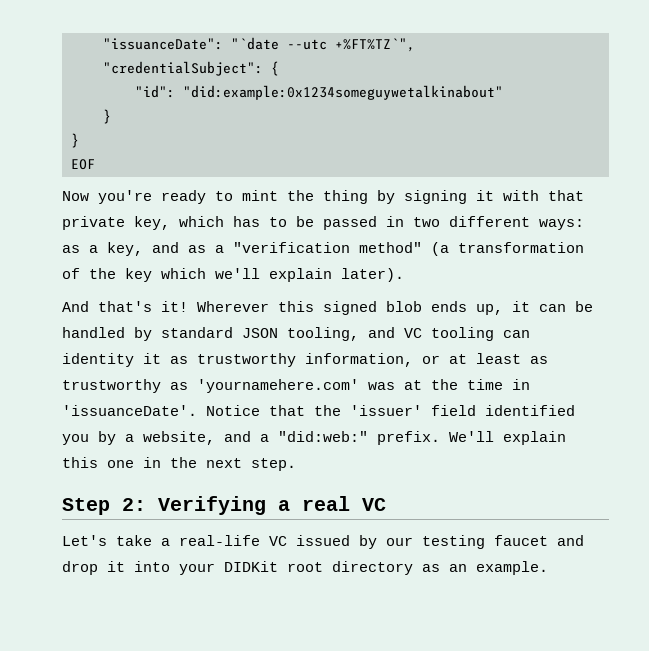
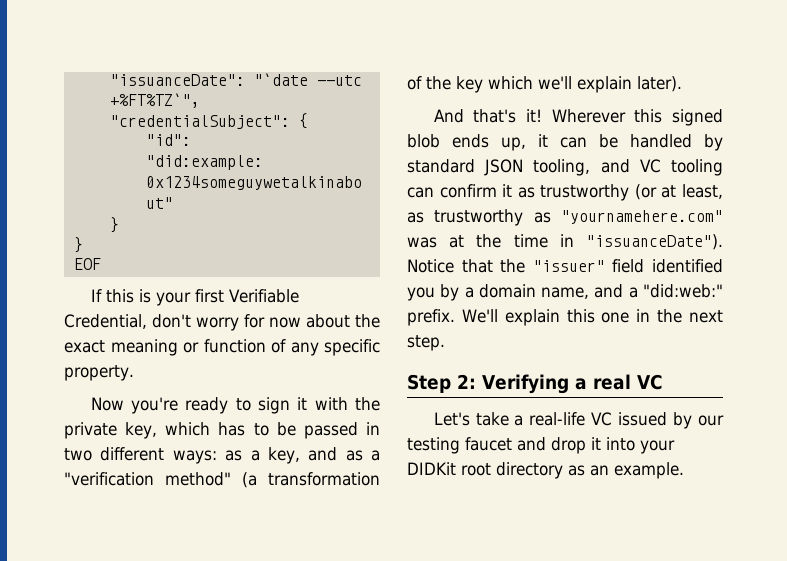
+ If this is your first Verifiable Credential, don't worry for now about the exact meaning or function of any specific property.
- Now you're ready to mint the thing by signing it with that private key, which has to be passed in two different ways: as a key, and as a "verification method" (a transformation of the key which we'll explain later).
+ Now you're ready to sign it with the private key, which has to be passed in two different ways: as a key, and as a "verification method" (a transformation of the key which we'll explain later).
- Wherever this signed blob ends up, it can be handled by standard JSON tooling, and VC tooling can identity it as trustworthy information, or at least as trustworthy as 'yournamehere.com' was at the time in 'issuanceDate'.
+ Wherever this signed blob ends up, it can be handled by standard JSON tooling, and VC tooling can confirm it as trustworthy (or at least, as trustworthy as "yournamehere.com" was at the time in "issuanceDate").
- Notice that the 'issuer' field identified you by a website, and a "did:web:" prefix.
+ Notice that the "issuer" field identified you by a domain name, and a "did:web:" prefix.

